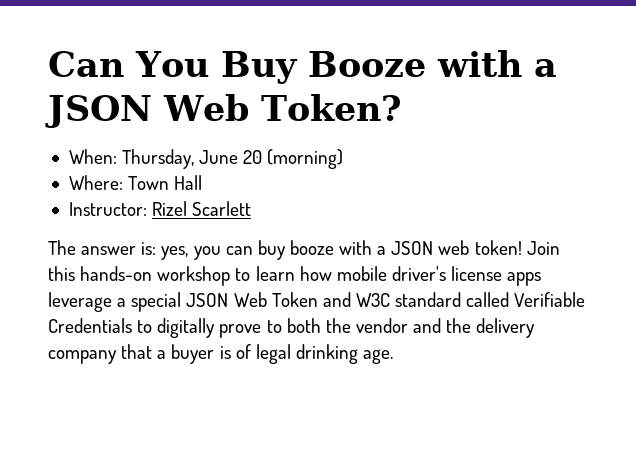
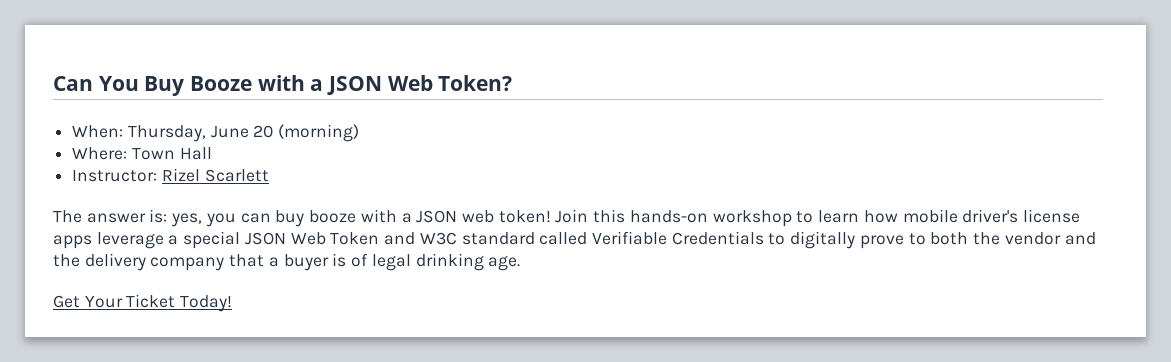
+ Get Your Ticket Today!

